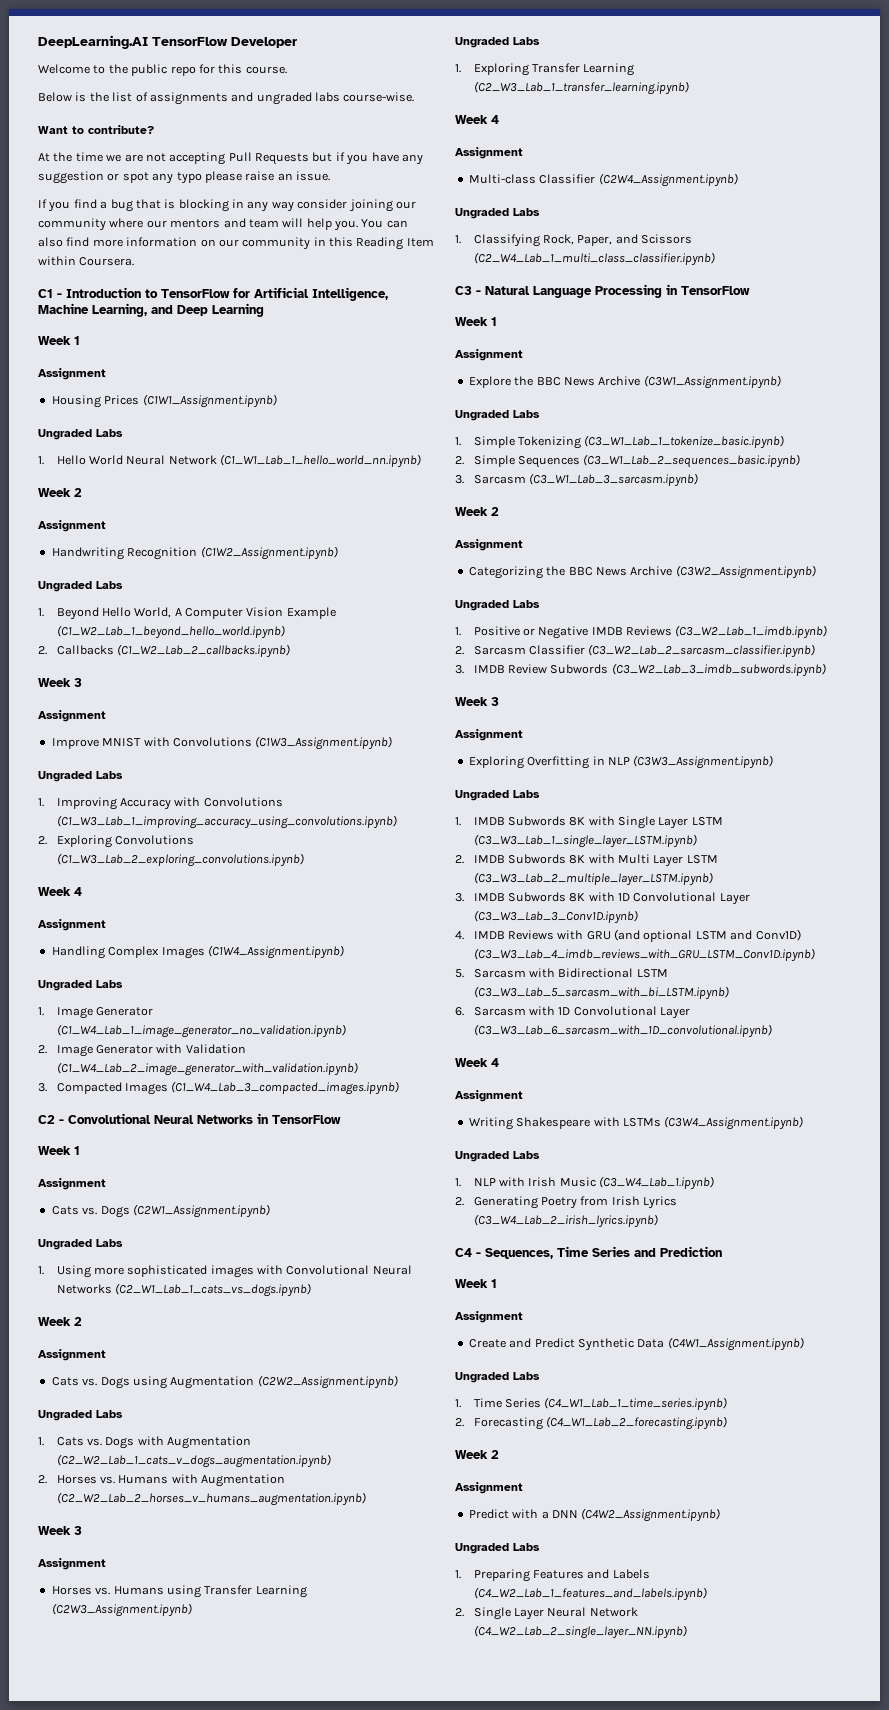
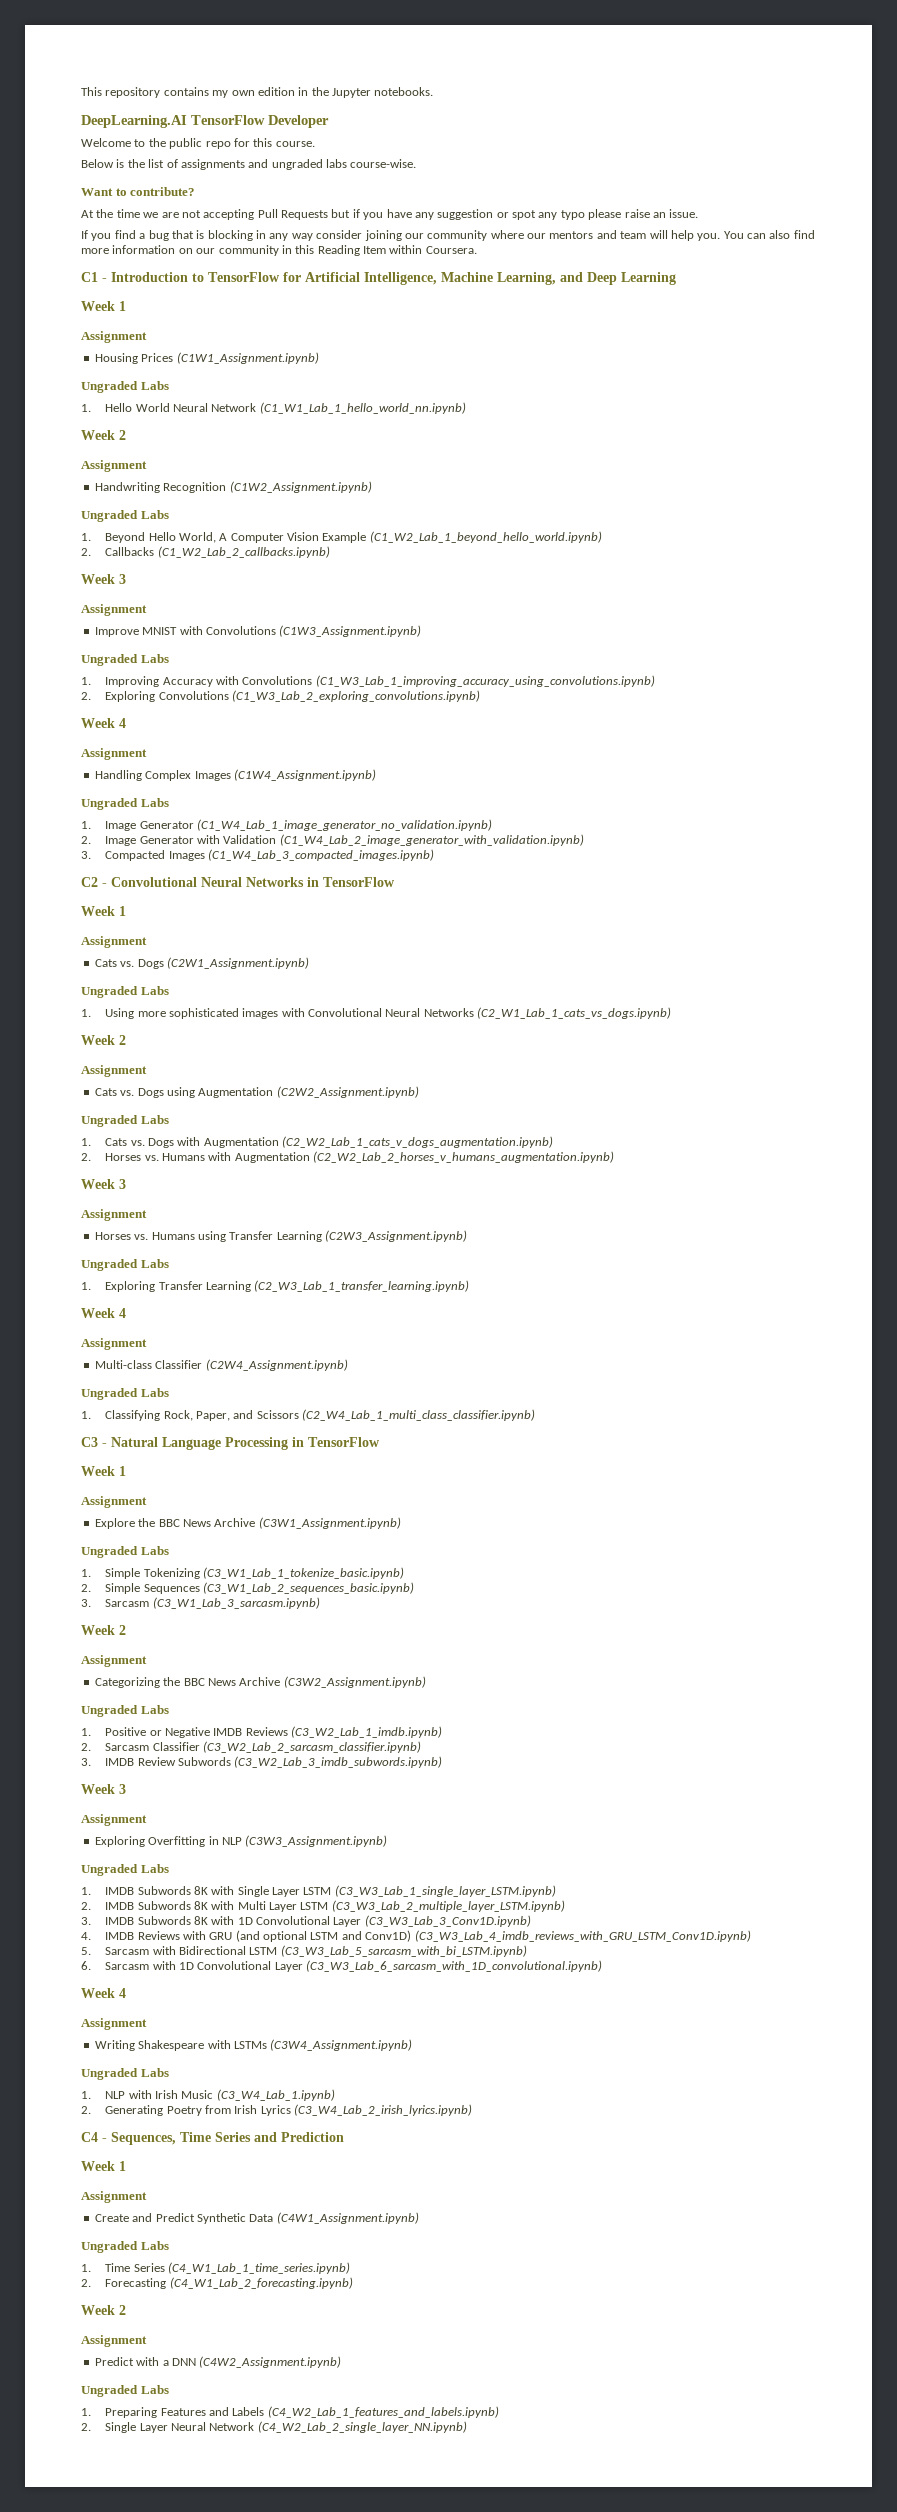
+ This repository contains my own edition in the Jupyter notebooks.

